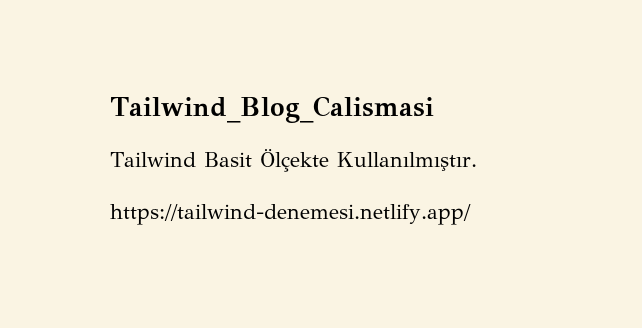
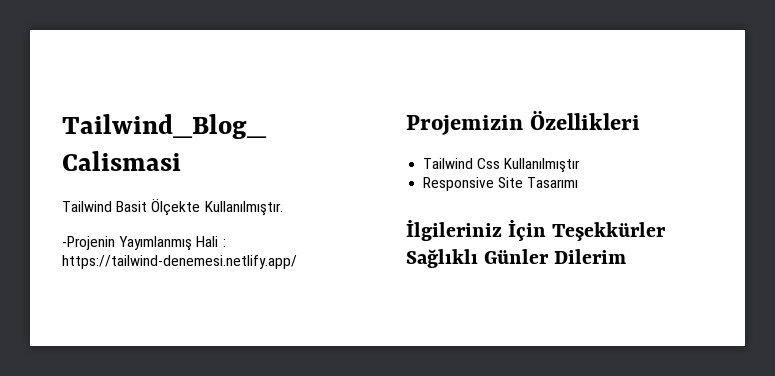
- https://tailwind-denemesi.netlify.app/
+ -Projenin Yayımlanmış Hali : https://tailwind-denemesi.netlify.app/
+ Projemizin Özellikleri
+ Tailwind Css Kullanılmıştır
+ Responsive Site Tasarımı
+ İlgileriniz İçin Teşekkürler Sağlıklı Günler Dilerim

